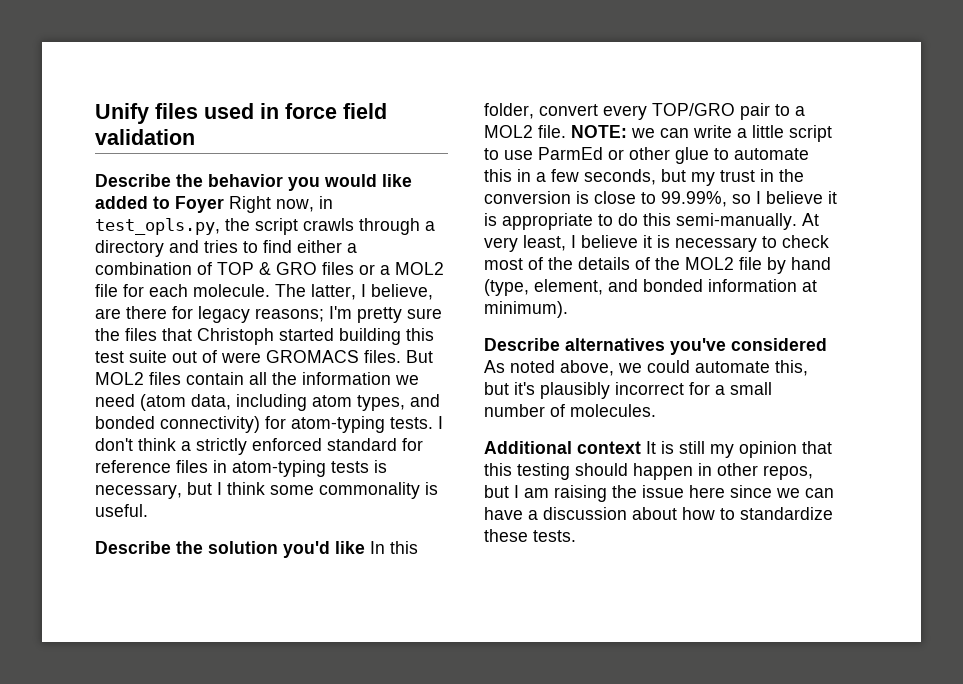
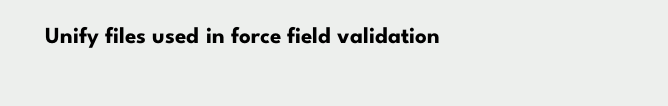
- Describe the behavior you would like added to Foyer Right now, in test_opls.py, the script crawls through a directory and tries to find either a combination of TOP & GRO files or a MOL2 file for each molecule. The latter, I believe, are there for legacy reasons; I'm pretty sure the files that Christoph started building this test suite out of were GROMACS files. But MOL2 files contain all the information we need (atom data, including atom types, and bonded connectivity) for atom-typing tests. I don't think a strictly enforced standard for reference files in atom-typing tests is necessary, but I think some commonality is useful.
- Describe the solution you'd like In this folder, convert every TOP/GRO pair to a MOL2 file. NOTE: we can write a little script to use ParmEd or other glue to automate this in a few seconds, but my trust in the conversion is close to 99.99%, so I believe it is appropriate to do this semi-manually. At very least, I believe it is necessary to check most of the details of the MOL2 file by hand (type, element, and bonded information at minimum).
- Describe alternatives you've considered As noted above, we could automate this, but it's plausibly incorrect for a small number of molecules.
- Additional context It is still my opinion that this testing should happen in other repos, but I am raising the issue here since we can have a discussion about how to standardize these tests.

